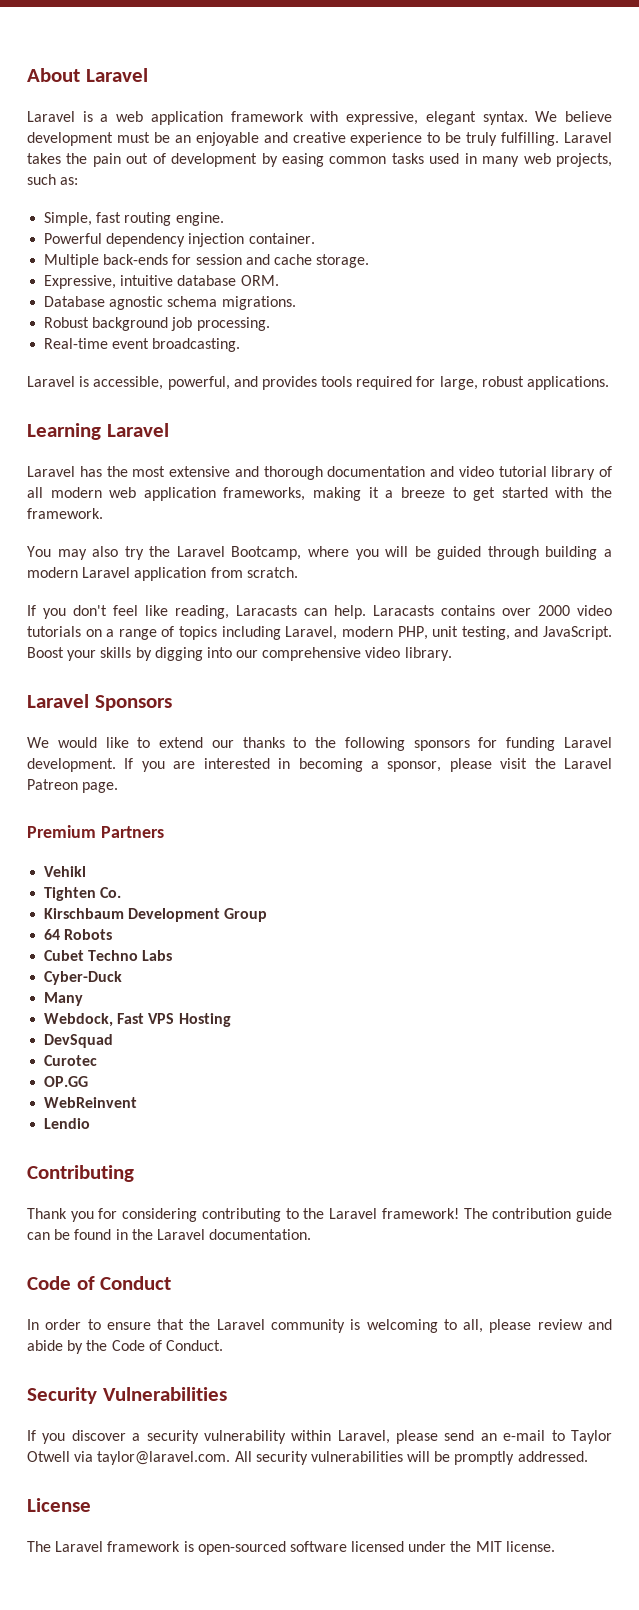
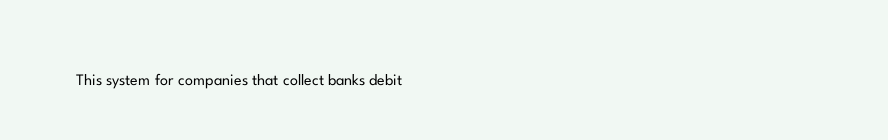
- About Laravel
- Laravel is a web application framework with expressive, elegant syntax. We believe development must be an enjoyable and creative experience to be truly fulfilling. Laravel takes the pain out of development by easing common tasks used in many web projects, such as:
- Simple, fast routing engine.
- Powerful dependency injection container.
- Multiple back-ends for session and cache storage.
- Expressive, intuitive database ORM.
- Database agnostic schema migrations.
- Robust background job processing.
- Real-time event broadcasting.
- Laravel is accessible, powerful, and provides tools required for large, robust applications.
- Learning Laravel
- Laravel has the most extensive and thorough documentation and video tutorial library of all modern web application frameworks, making it a breeze to get started with the framework.
- You may also try the Laravel Bootcamp, where you will be guided through building a modern Laravel application from scratch.
- If you don't feel like reading, Laracasts can help. Laracasts contains over 2000 video tutorials on a range of topics including Laravel, modern PHP, unit testing, and JavaScript. Boost your skills by digging into our comprehensive video library.
- Laravel Sponsors
- We would like to extend our thanks to the following sponsors for funding Laravel development. If you are interested in becoming a sponsor, please visit the Laravel Patreon page.
- Premium Partners
- Vehikl
- Tighten Co.
- Kirschbaum Development Group
- 64 Robots
- Cubet Techno Labs
- Cyber-Duck
- Many
- Webdock, Fast VPS Hosting
- DevSquad
- Curotec
- OP.GG
- WebReinvent
- Lendio
- Contributing
- Thank you for considering contributing to the Laravel framework! The contribution guide can be found in the Laravel documentation.
- Code of Conduct
- In order to ensure that the Laravel community is welcoming to all, please review and abide by the Code of Conduct.
- Security Vulnerabilities
- If you discover a security vulnerability within Laravel, please send an e-mail to Taylor Otwell via taylor@laravel.com. All security vulnerabilities will be promptly addressed.
- License
- The Laravel framework is open-sourced software licensed under the MIT license.
+ This system for companies that collect banks debit

